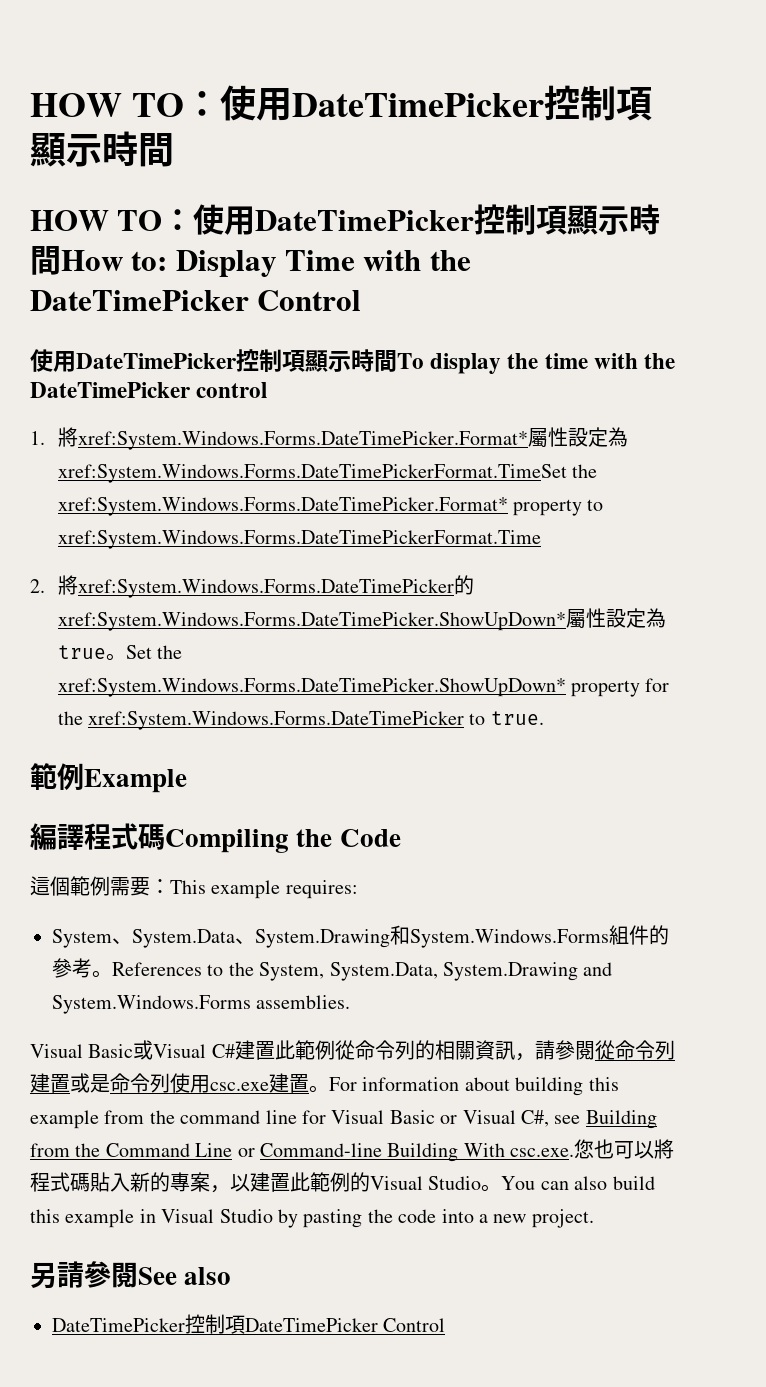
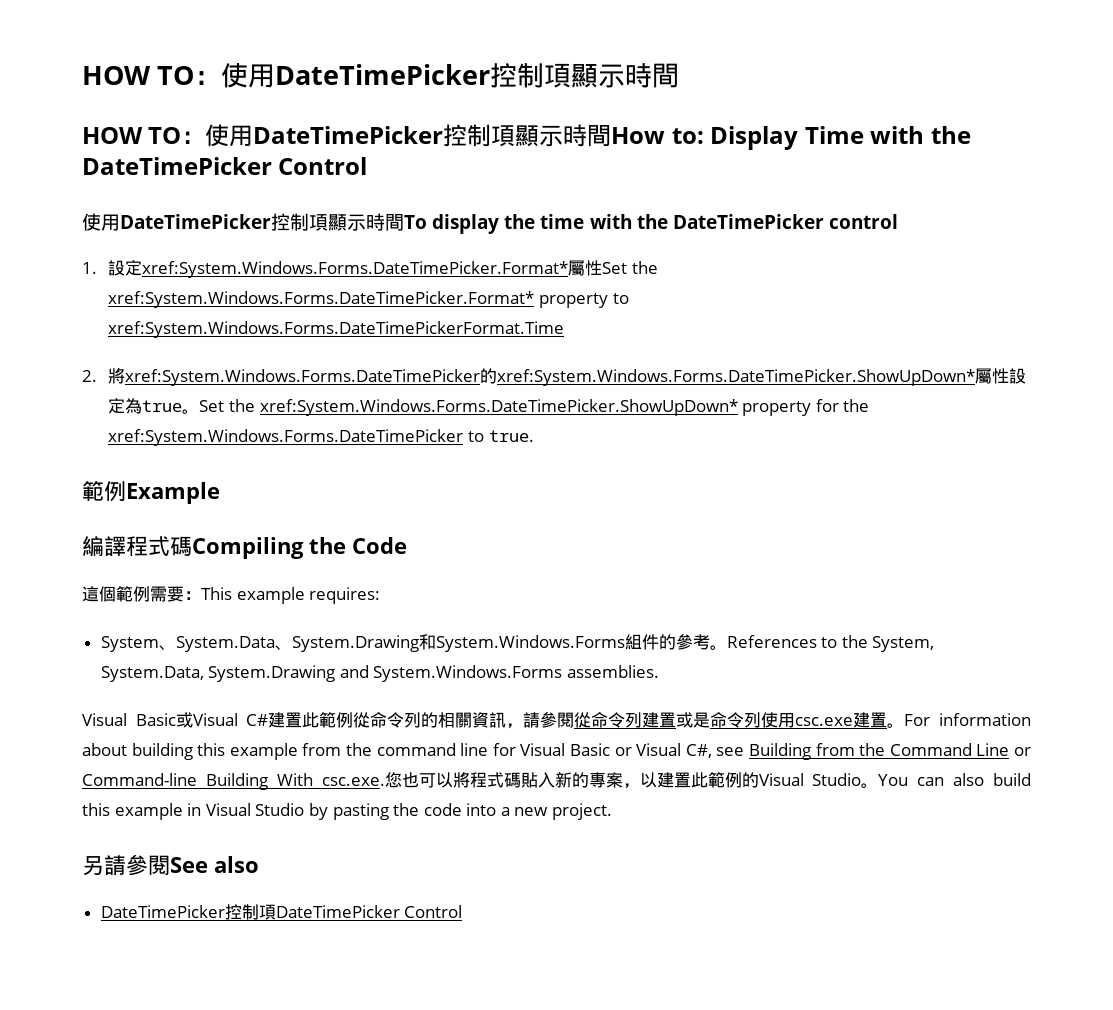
- 1.將xref:System.Windows.Forms.DateTimePicker.Format*屬性設定為xref:System.Windows.Forms.DateTimePickerFormat.TimeSet the xref:System.Windows.Forms.DateTimePicker.Format* property to xref:System.Windows.Forms.DateTimePickerFormat.Time
+ 1.設定xref:System.Windows.Forms.DateTimePicker.Format*屬性Set the xref:System.Windows.Forms.DateTimePicker.Format* property to xref:System.Windows.Forms.DateTimePickerFormat.Time

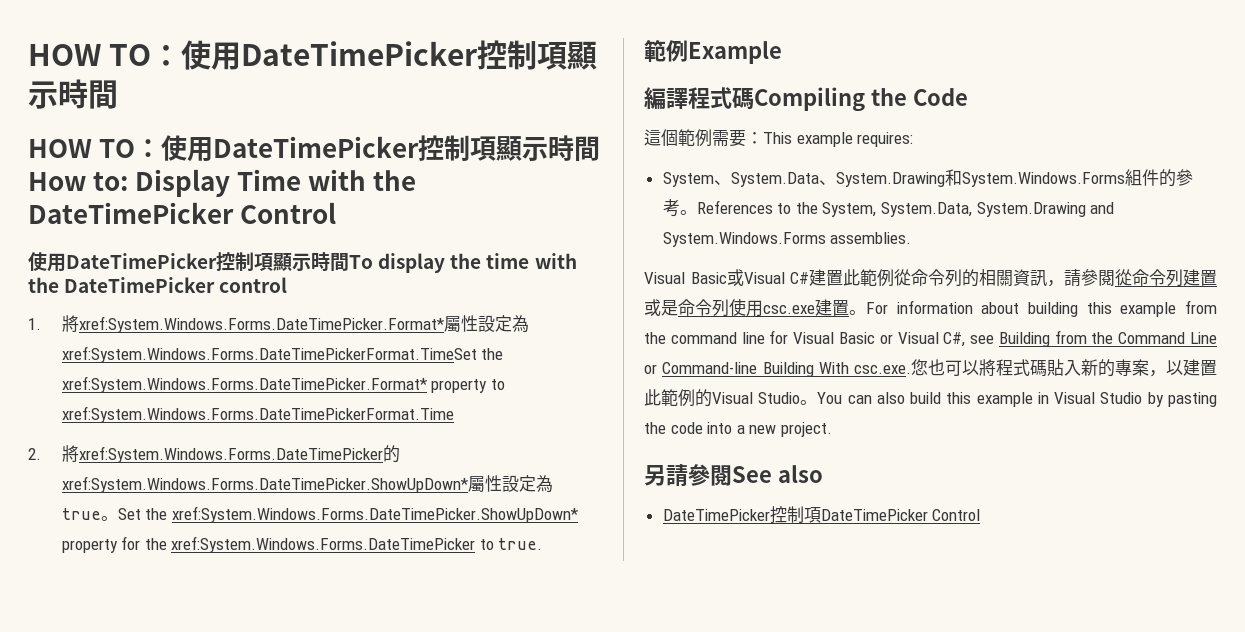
- 1.設定xref:System.Windows.Forms.DateTimePicker.Format*屬性Set the xref:System.Windows.Forms.DateTimePicker.Format* property to xref:System.Windows.Forms.DateTimePickerFormat.Time
+ 1.將xref:System.Windows.Forms.DateTimePicker.Format*屬性設定為xref:System.Windows.Forms.DateTimePickerFormat.TimeSet the xref:System.Windows.Forms.DateTimePicker.Format* property to xref:System.Windows.Forms.DateTimePickerFormat.Time

